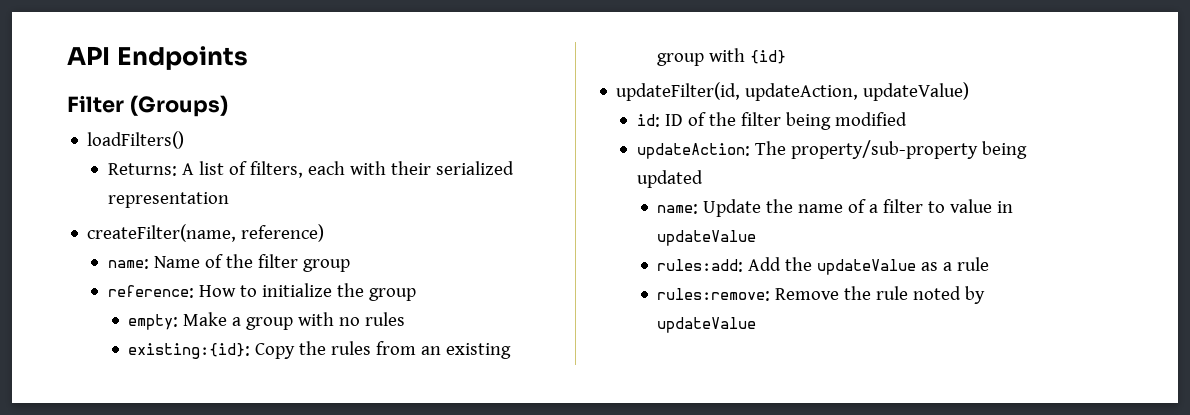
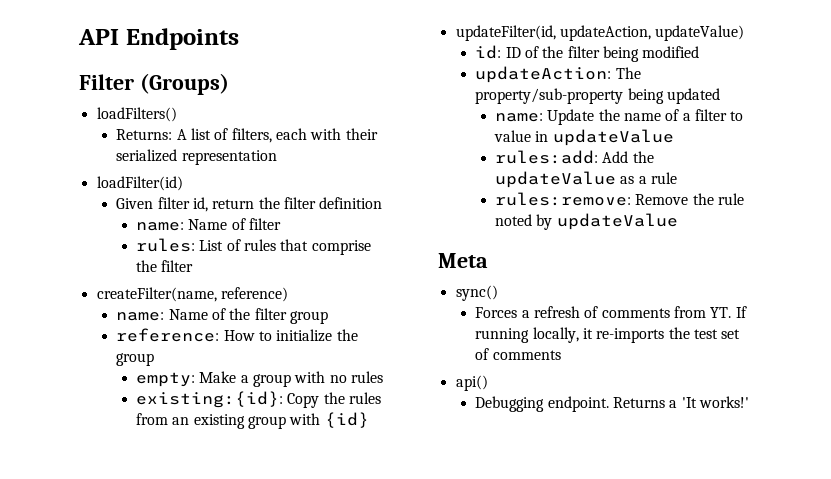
+ loadFilter(id)
+ Given filter id, return the filter definition
+ name: Name of filter
+ rules: List of rules that comprise the filter
+ Meta
+ sync()
+ Forces a refresh of comments from YT. If running locally, it re-imports the test set of comments
+ api()
+ Debugging endpoint. Returns a 'It works!'

